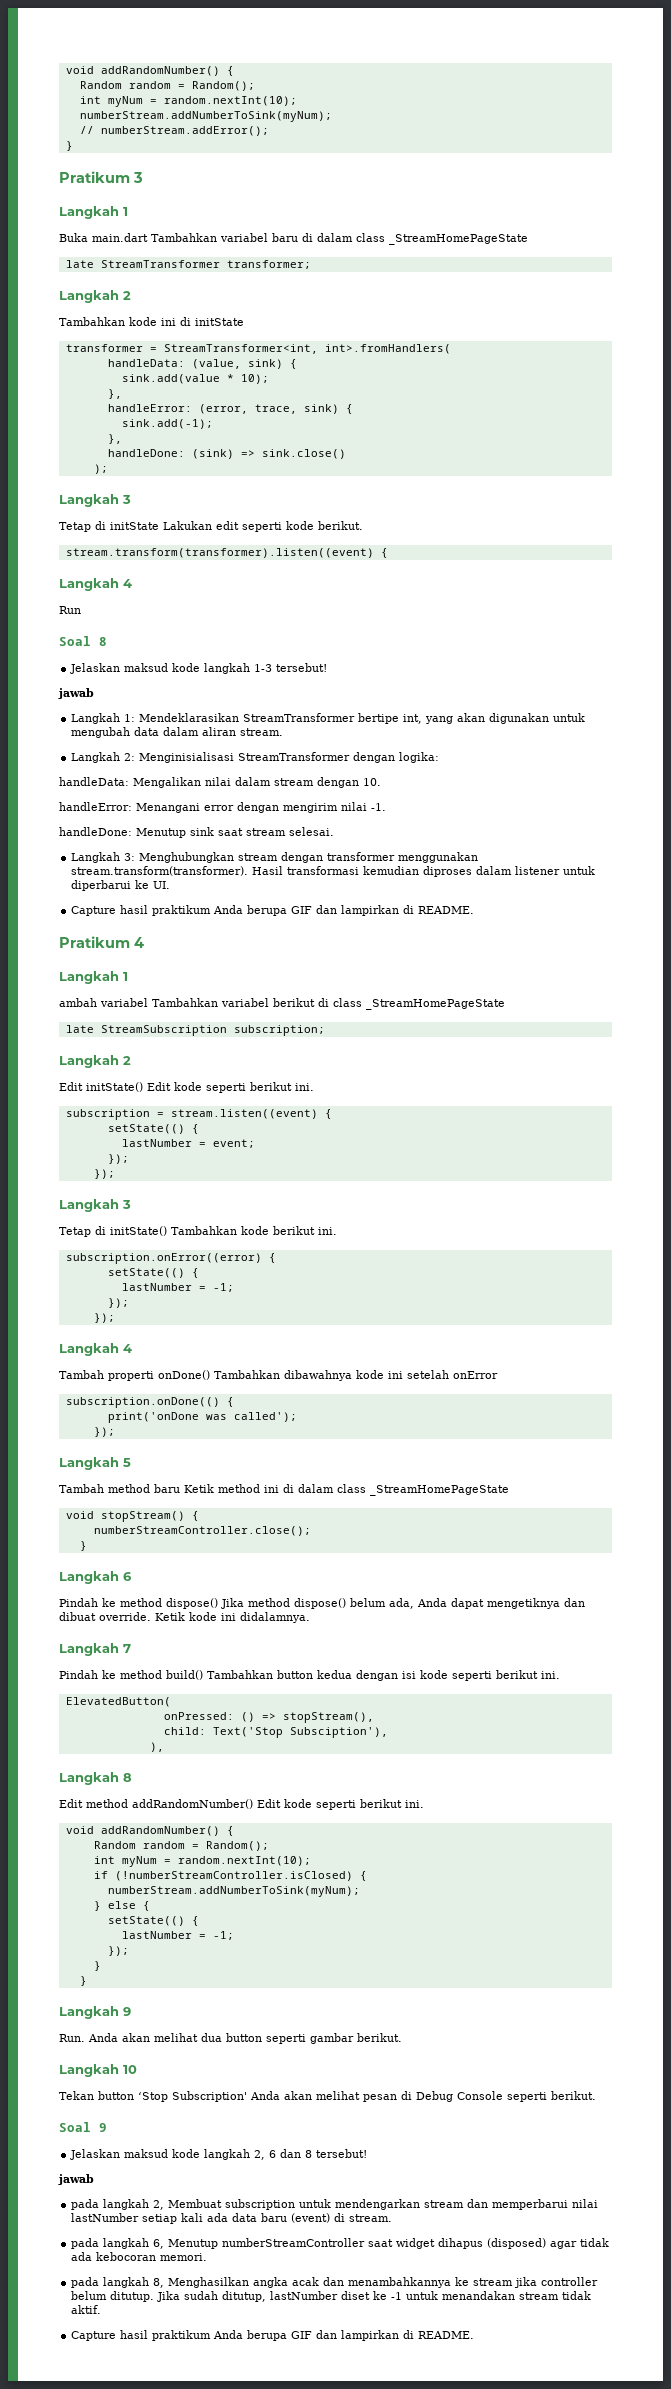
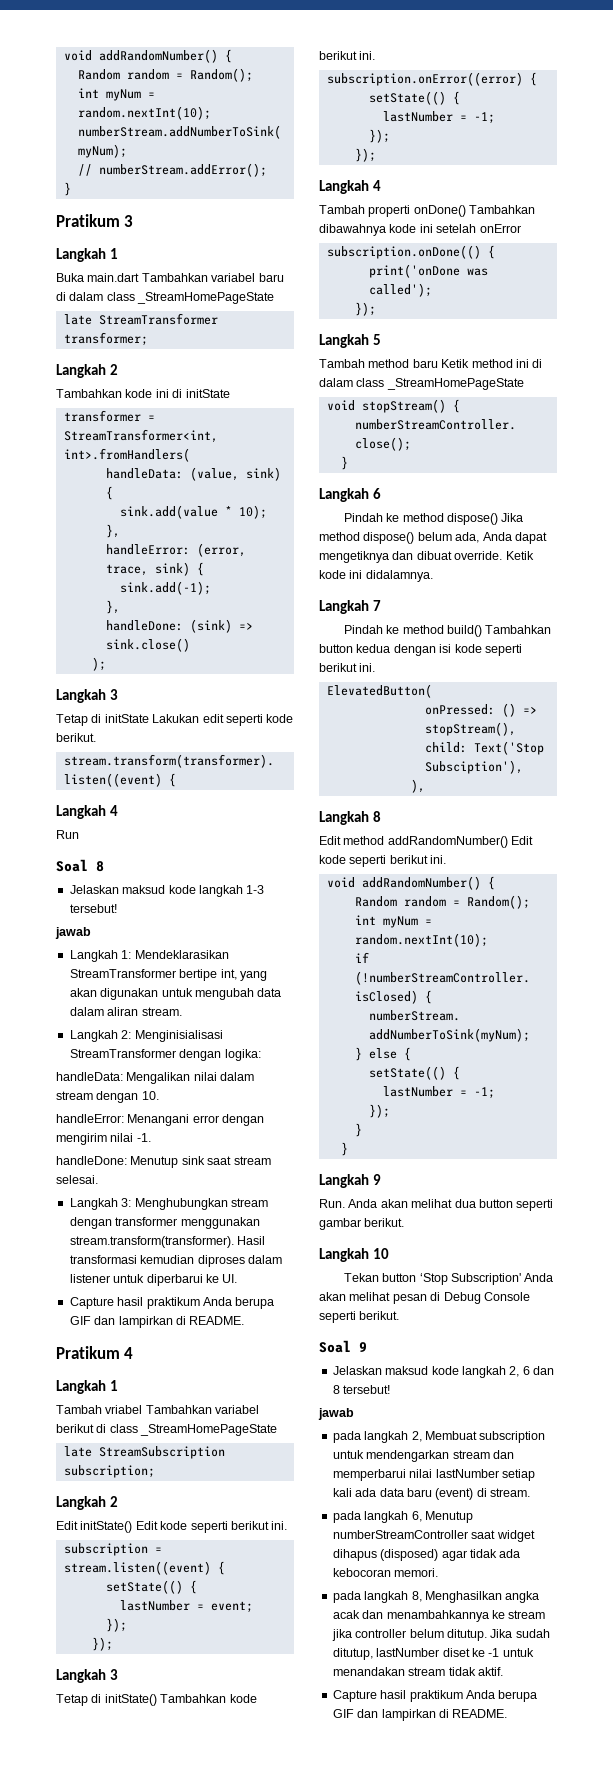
- ambah variabel Tambahkan variabel berikut di class _StreamHomePageState
+ Tambah vriabel Tambahkan variabel berikut di class _StreamHomePageState

